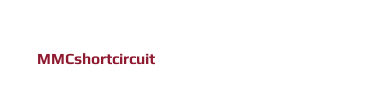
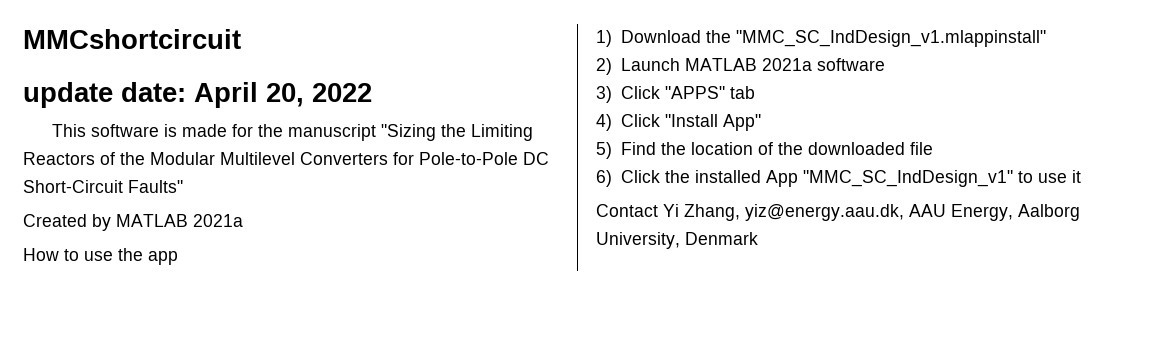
+ update date: April 20, 2022
+ This software is made for the manuscript "Sizing the Limiting Reactors of the Modular Multilevel Converters for Pole-to-Pole DC Short-Circuit Faults"
+ Created by MATLAB 2021a
+ How to use the app
+ 1) Download the "MMC_SC_IndDesign_v1.mlappinstall"
+ 2) Launch MATLAB 2021a software
+ 3) Click "APPS" tab
+ 4) Click "Install App"
+ 5) Find the location of the downloaded file
+ 6) Click the installed App "MMC_SC_IndDesign_v1" to use it
+ Contact Yi Zhang, yiz@energy.aau.dk, AAU Energy, Aalborg University, Denmark

